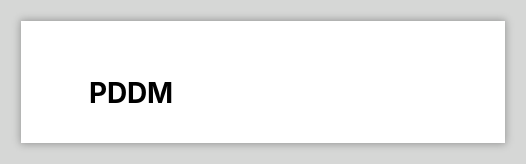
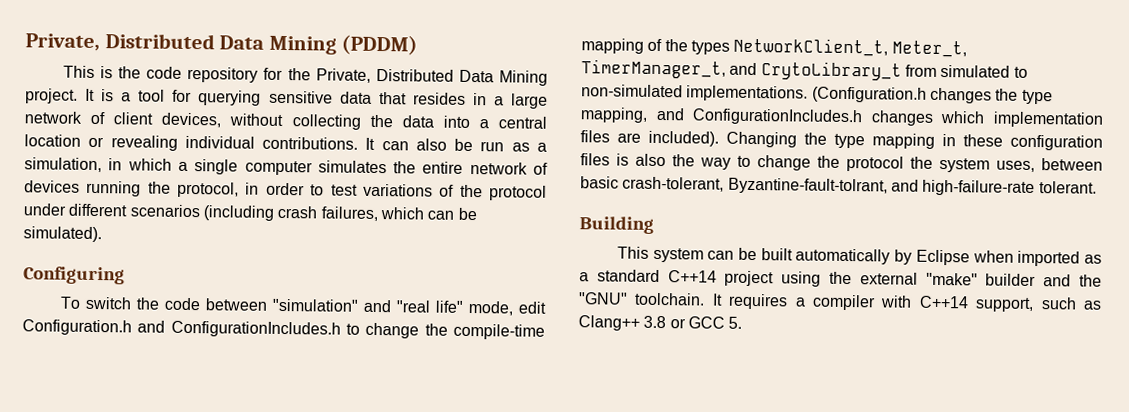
- PDDM
+ Private, Distributed Data Mining (PDDM)
+ This is the code repository for the Private, Distributed Data Mining project. It is a tool for querying sensitive data that resides in a large network of client devices, without collecting the data into a central location or revealing individual contributions. It can also be run as a simulation, in which a single computer simulates the entire network of devices running the protocol, in order to test variations of the protocol under different scenarios (including crash failures, which can be simulated).
+ Configuring
+ To switch the code between "simulation" and "real life" mode, edit Configuration.h and ConfigurationIncludes.h to change the compile-time mapping of the types NetworkClient_t, Meter_t, TimerManager_t, and CrytoLibrary_t from simulated to non-simulated implementations. (Configuration.h changes the type mapping, and ConfigurationIncludes.h changes which implementation files are included). Changing the type mapping in these configuration files is also the way to change the protocol the system uses, between basic crash-tolerant, Byzantine-fault-tolrant, and high-failure-rate tolerant.
+ Building
+ This system can be built automatically by Eclipse when imported as a standard C++14 project using the external "make" builder and the "GNU" toolchain. It requires a compiler with C++14 support, such as Clang++ 3.8 or GCC 5.

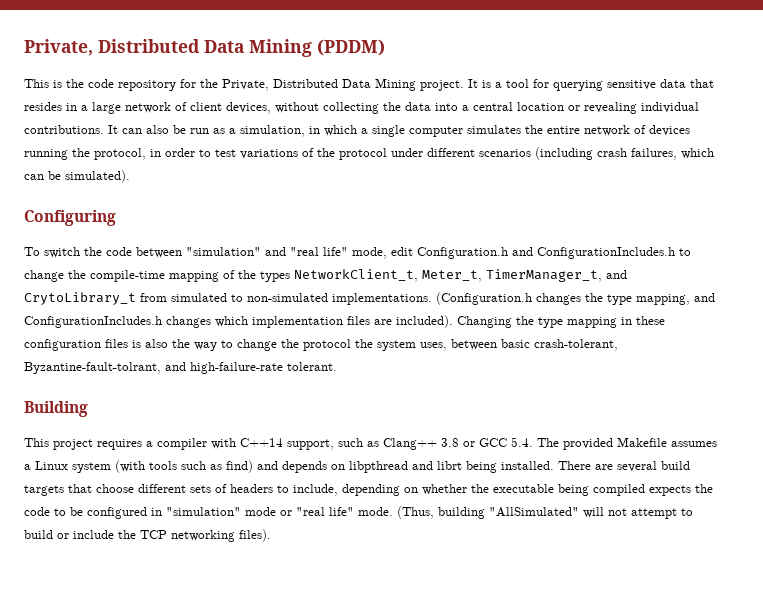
- This system can be built automatically by Eclipse when imported as a standard C++14 project using the external "make" builder and the "GNU" toolchain. It requires a compiler with C++14 support, such as Clang++ 3.8 or GCC 5.
+ This project requires a compiler with C++14 support, such as Clang++ 3.8 or GCC 5.4. The provided Makefile assumes a Linux system (with tools such as find) and depends on libpthread and librt being installed. There are several build targets that choose different sets of headers to include, depending on whether the executable being compiled expects the code to be configured in "simulation" mode or "real life" mode. (Thus, building "AllSimulated" will not attempt to build or include the TCP networking files).

